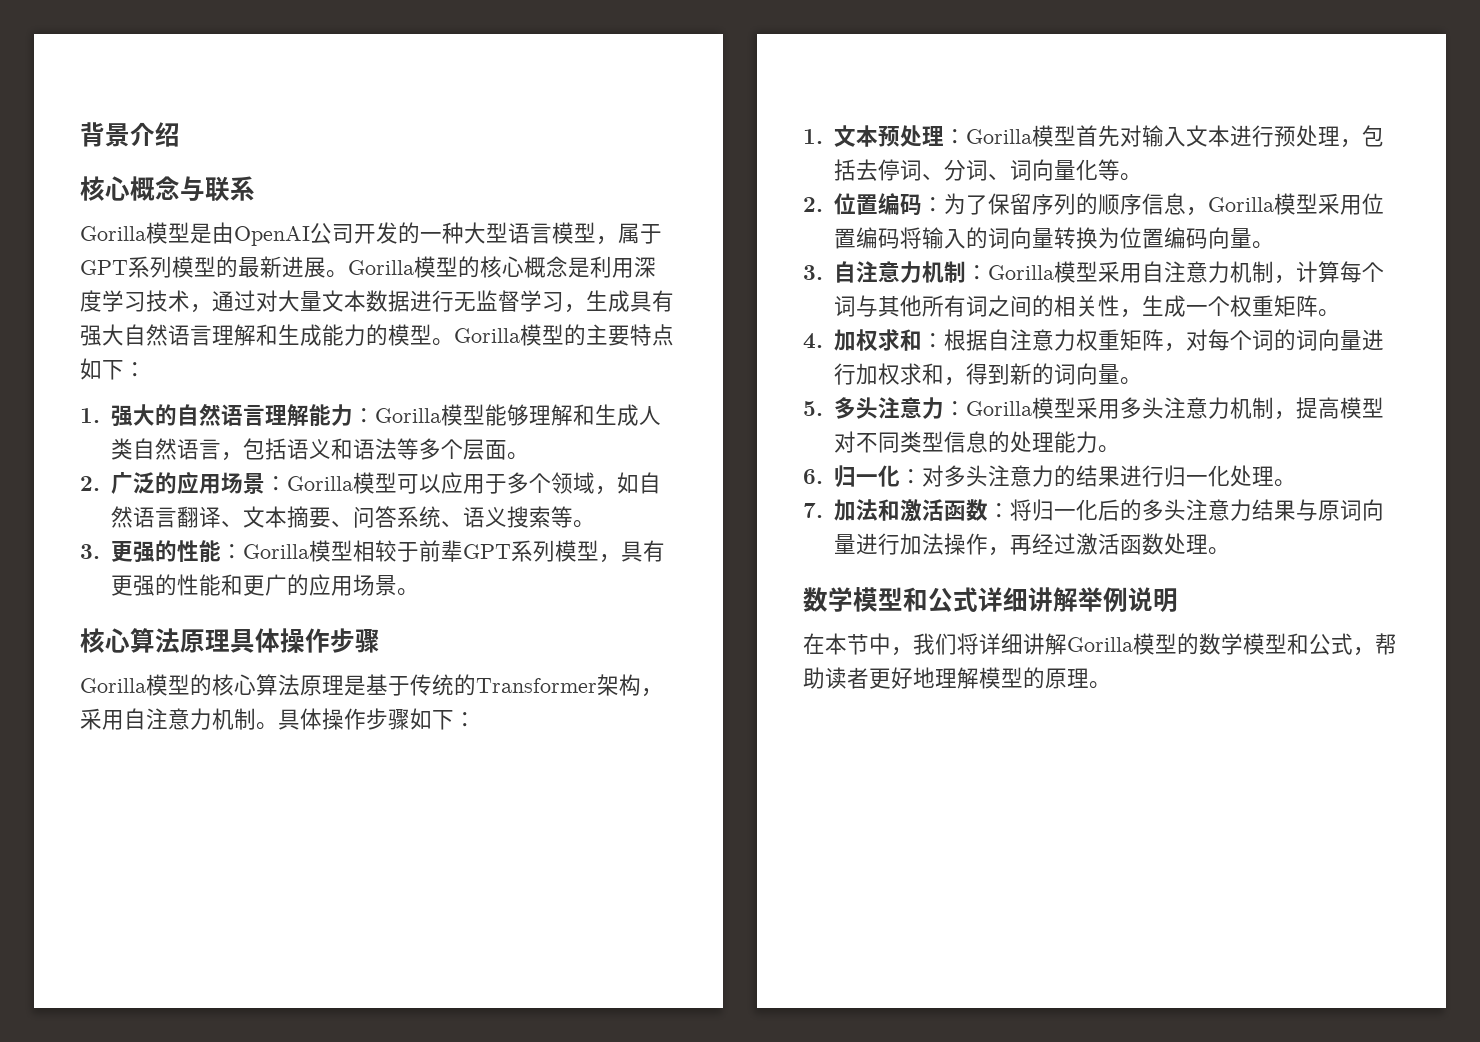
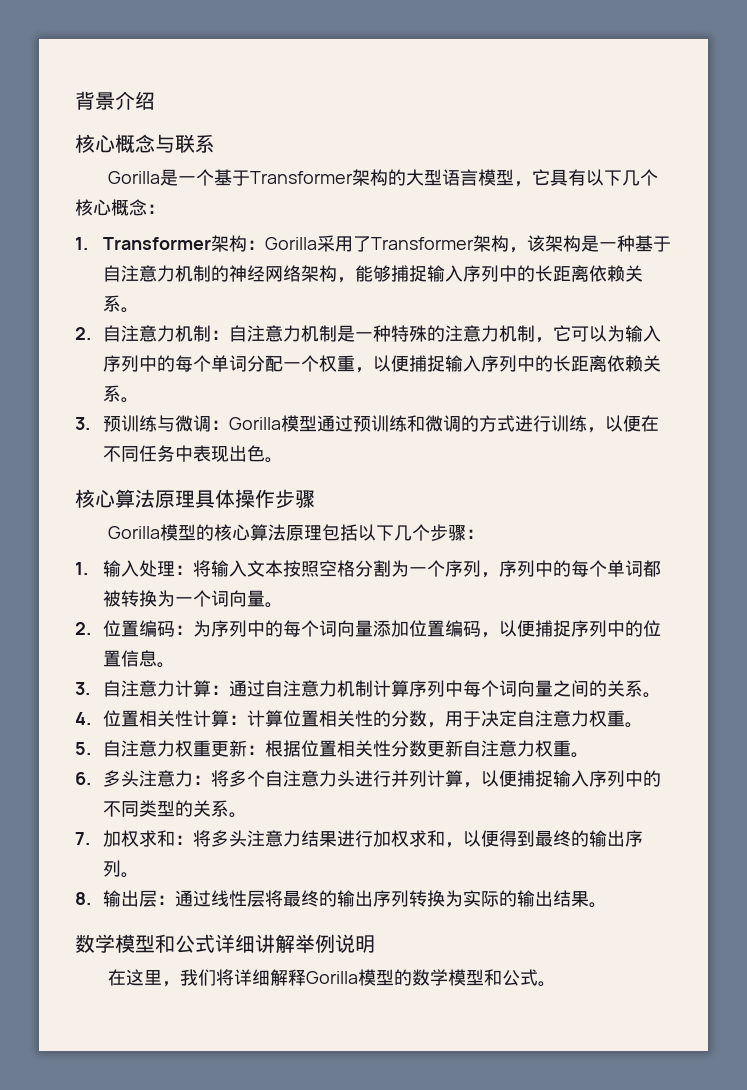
- Gorilla模型是由OpenAI公司开发的一种大型语言模型，属于GPT系列模型的最新进展。Gorilla模型的核心概念是利用深度学习技术，通过对大量文本数据进行无监督学习，生成具有强大自然语言理解和生成能力的模型。Gorilla模型的主要特点如下：
- 1.强大的自然语言理解能力：Gorilla模型能够理解和生成人类自然语言，包括语义和语法等多个层面。
- 2.广泛的应用场景：Gorilla模型可以应用于多个领域，如自然语言翻译、文本摘要、问答系统、语义搜索等。
- 3.更强的性能：Gorilla模型相较于前辈GPT系列模型，具有更强的性能和更广的应用场景。
+ Gorilla是一个基于Transformer架构的大型语言模型，它具有以下几个核心概念：
+ 1. Transformer架构：Gorilla采用了Transformer架构，该架构是一种基于自注意力机制的神经网络架构，能够捕捉输入序列中的长距离依赖关系。
+ 2.自注意力机制：自注意力机制是一种特殊的注意力机制，它可以为输入序列中的每个单词分配一个权重，以便捕捉输入序列中的长距离依赖关系。
+ 3.预训练与微调：Gorilla模型通过预训练和微调的方式进行训练，以便在不同任务中表现出色。
- Gorilla模型的核心算法原理是基于传统的Transformer架构，采用自注意力机制。具体操作步骤如下：
- 1.文本预处理：Gorilla模型首先对输入文本进行预处理，包括去停词、分词、词向量化等。
+ Gorilla模型的核心算法原理包括以下几个步骤：
+ 1.输入处理：将输入文本按照空格分割为一个序列，序列中的每个单词都被转换为一个词向量。
- 2.位置编码：为了保留序列的顺序信息，Gorilla模型采用位置编码将输入的词向量转换为位置编码向量。
- 3.自注意力机制：Gorilla模型采用自注意力机制，计算每个词与其他所有词之间的相关性，生成一个权重矩阵。
- 4.加权求和：根据自注意力权重矩阵，对每个词的词向量进行加权求和，得到新的词向量。
- 5.多头注意力：Gorilla模型采用多头注意力机制，提高模型对不同类型信息的处理能力。
- 6.归一化：对多头注意力的结果进行归一化处理。
- 7.加法和激活函数：将归一化后的多头注意力结果与原词向量进行加法操作，再经过激活函数处理。
+ 2.位置编码：为序列中的每个词向量添加位置编码，以便捕捉序列中的位置信息。
+ 3.自注意力计算：通过自注意力机制计算序列中每个词向量之间的关系。
+ 4.位置相关性计算：计算位置相关性的分数，用于决定自注意力权重。
+ 5.自注意力权重更新：根据位置相关性分数更新自注意力权重。
+ 6.多头注意力：将多个自注意力头进行并列计算，以便捕捉输入序列中的不同类型的关系。
+ 7.加权求和：将多头注意力结果进行加权求和，以便得到最终的输出序列。
+ 8.输出层：通过线性层将最终的输出序列转换为实际的输出结果。
- 在本节中，我们将详细讲解Gorilla模型的数学模型和公式，帮助读者更好地理解模型的原理。
+ 在这里，我们将详细解释Gorilla模型的数学模型和公式。

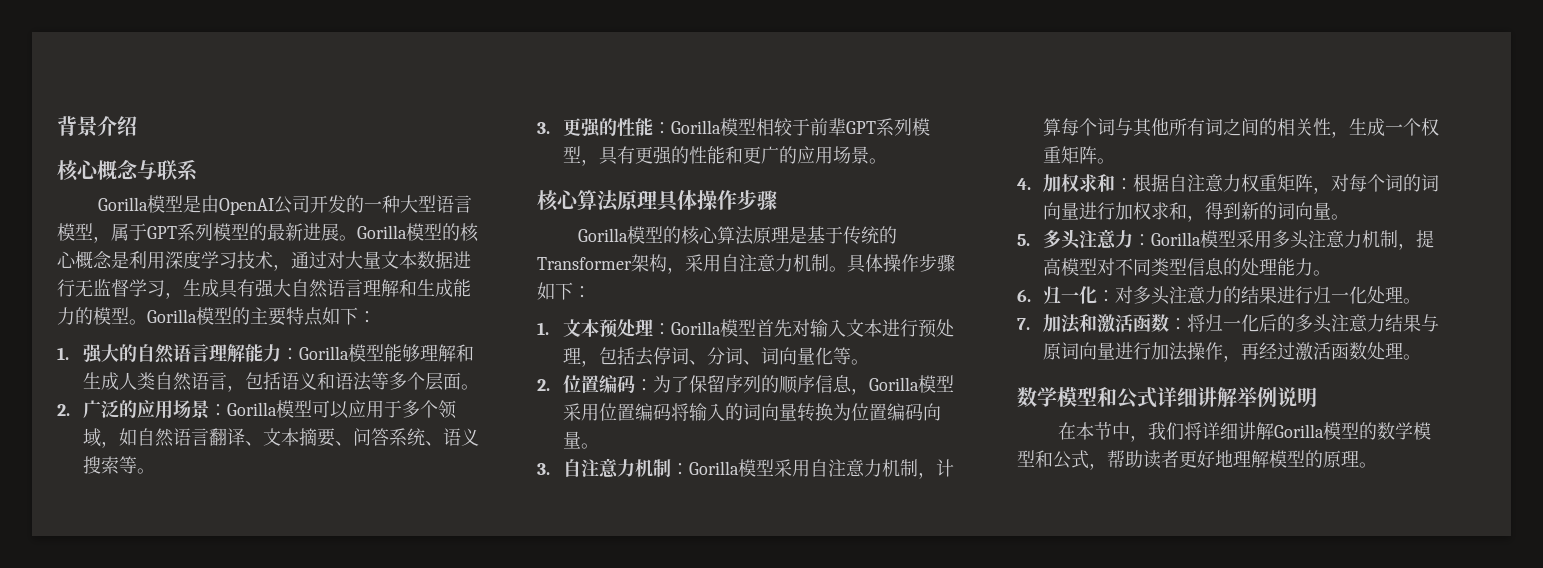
- Gorilla是一个基于Transformer架构的大型语言模型，它具有以下几个核心概念：
- 1. Transformer架构：Gorilla采用了Transformer架构，该架构是一种基于自注意力机制的神经网络架构，能够捕捉输入序列中的长距离依赖关系。
- 2.自注意力机制：自注意力机制是一种特殊的注意力机制，它可以为输入序列中的每个单词分配一个权重，以便捕捉输入序列中的长距离依赖关系。
- 3.预训练与微调：Gorilla模型通过预训练和微调的方式进行训练，以便在不同任务中表现出色。
+ Gorilla模型是由OpenAI公司开发的一种大型语言模型，属于GPT系列模型的最新进展。Gorilla模型的核心概念是利用深度学习技术，通过对大量文本数据进行无监督学习，生成具有强大自然语言理解和生成能力的模型。Gorilla模型的主要特点如下：
+ 1.强大的自然语言理解能力：Gorilla模型能够理解和生成人类自然语言，包括语义和语法等多个层面。
+ 2.广泛的应用场景：Gorilla模型可以应用于多个领域，如自然语言翻译、文本摘要、问答系统、语义搜索等。
+ 3.更强的性能：Gorilla模型相较于前辈GPT系列模型，具有更强的性能和更广的应用场景。
- Gorilla模型的核心算法原理包括以下几个步骤：
- 1.输入处理：将输入文本按照空格分割为一个序列，序列中的每个单词都被转换为一个词向量。
+ Gorilla模型的核心算法原理是基于传统的Transformer架构，采用自注意力机制。具体操作步骤如下：
+ 1.文本预处理：Gorilla模型首先对输入文本进行预处理，包括去停词、分词、词向量化等。
- 2.位置编码：为序列中的每个词向量添加位置编码，以便捕捉序列中的位置信息。
- 3.自注意力计算：通过自注意力机制计算序列中每个词向量之间的关系。
- 4.位置相关性计算：计算位置相关性的分数，用于决定自注意力权重。
- 5.自注意力权重更新：根据位置相关性分数更新自注意力权重。
- 6.多头注意力：将多个自注意力头进行并列计算，以便捕捉输入序列中的不同类型的关系。
- 7.加权求和：将多头注意力结果进行加权求和，以便得到最终的输出序列。
- 8.输出层：通过线性层将最终的输出序列转换为实际的输出结果。
+ 2.位置编码：为了保留序列的顺序信息，Gorilla模型采用位置编码将输入的词向量转换为位置编码向量。
+ 3.自注意力机制：Gorilla模型采用自注意力机制，计算每个词与其他所有词之间的相关性，生成一个权重矩阵。
+ 4.加权求和：根据自注意力权重矩阵，对每个词的词向量进行加权求和，得到新的词向量。
+ 5.多头注意力：Gorilla模型采用多头注意力机制，提高模型对不同类型信息的处理能力。
+ 6.归一化：对多头注意力的结果进行归一化处理。
+ 7.加法和激活函数：将归一化后的多头注意力结果与原词向量进行加法操作，再经过激活函数处理。
- 在这里，我们将详细解释Gorilla模型的数学模型和公式。
+ 在本节中，我们将详细讲解Gorilla模型的数学模型和公式，帮助读者更好地理解模型的原理。

